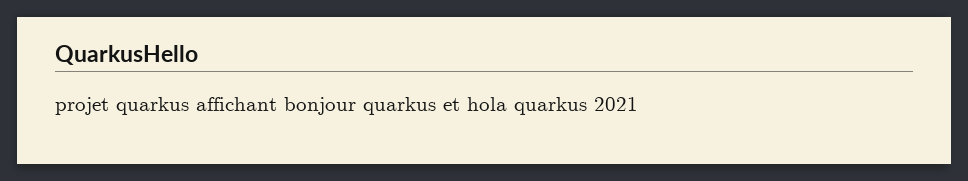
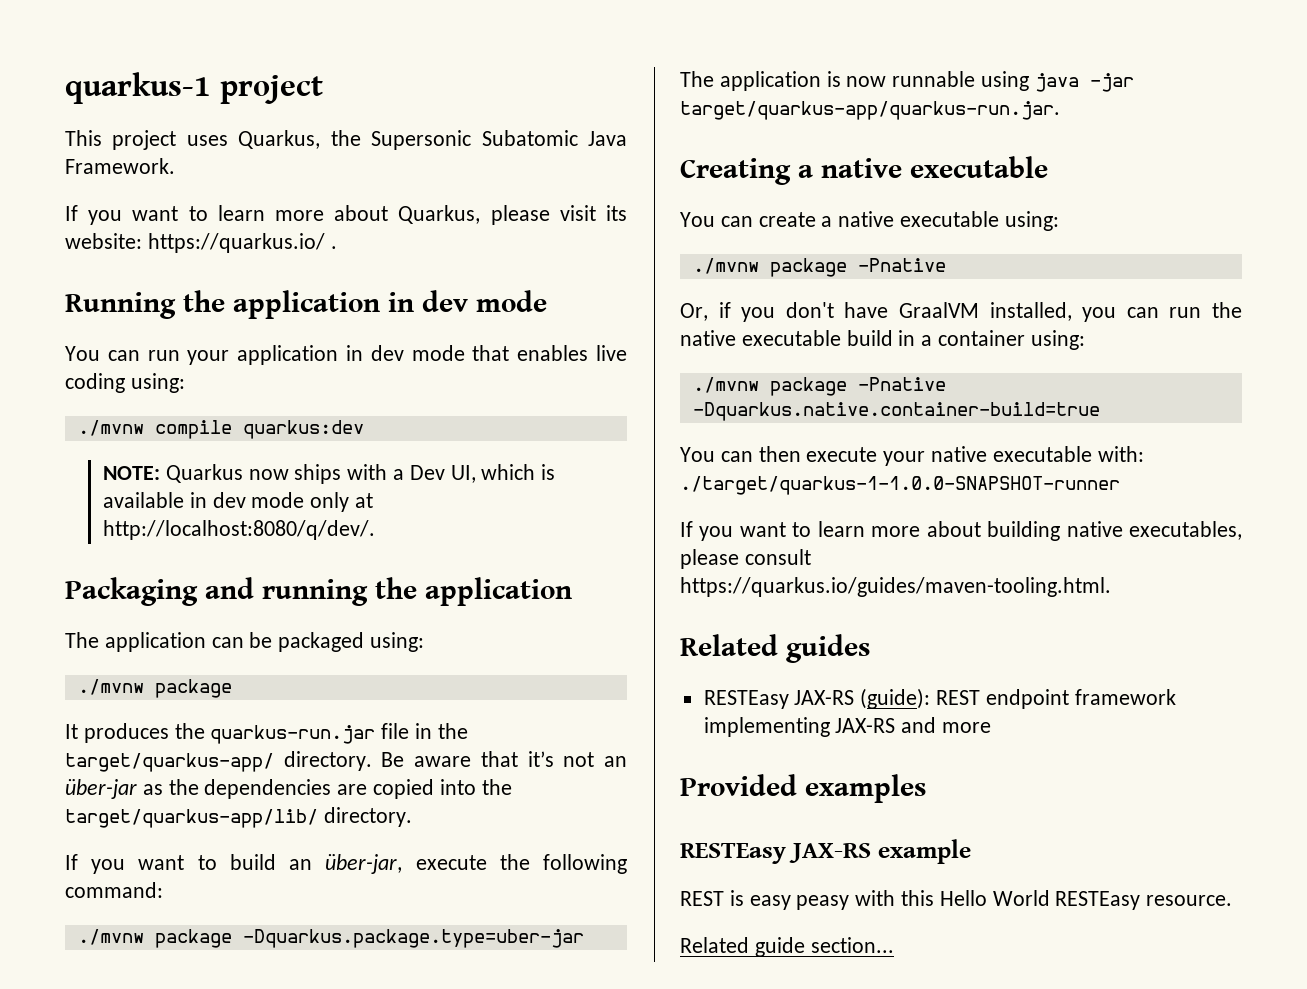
- QuarkusHello
- projet quarkus affichant bonjour quarkus et hola quarkus 2021
+ quarkus-1 project
+ This project uses Quarkus, the Supersonic Subatomic Java Framework.
+ If you want to learn more about Quarkus, please visit its website: https://quarkus.io/ .
+ Running the application in dev mode
+ You can run your application in dev mode that enables live coding using:
+ ./mvnw compile quarkus:dev
+ NOTE: Quarkus now ships with a Dev UI, which is available in dev mode only at http://localhost:8080/q/dev/.
+ Packaging and running the application
+ The application can be packaged using:
+ ./mvnw package
+ It produces the quarkus-run.jar file in the target/quarkus-app/ directory. Be aware that it’s not an über-jar as the dependencies are copied into the target/quarkus-app/lib/ directory.
+ If you want to build an über-jar, execute the following command:
+ ./mvnw package -Dquarkus.package.type=uber-jar
+ The application is now runnable using java -jar target/quarkus-app/quarkus-run.jar.
+ Creating a native executable
+ You can create a native executable using:
+ ./mvnw package -Pnative
+ Or, if you don't have GraalVM installed, you can run the native executable build in a container using:
+ ./mvnw package -Pnative -Dquarkus.native.container-build=true
+ You can then execute your native executable with: ./target/quarkus-1-1.0.0-SNAPSHOT-runner
+ If you want to learn more about building native executables, please consult https://quarkus.io/guides/maven-tooling.html.
+ Related guides
+ RESTEasy JAX-RS (guide): REST endpoint framework implementing JAX-RS and more
+ Provided examples
+ RESTEasy JAX-RS example
+ REST is easy peasy with this Hello World RESTEasy resource.
+ Related guide section...

